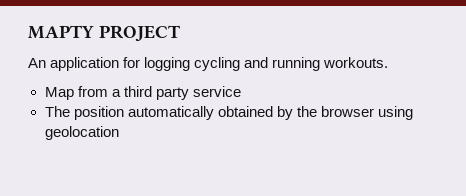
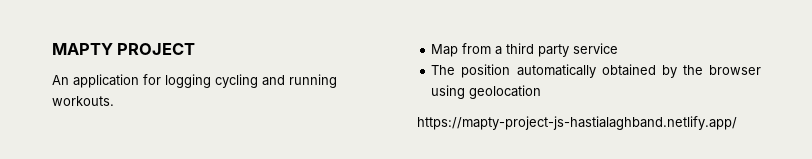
+ https://mapty-project-js-hastialaghband.netlify.app/

